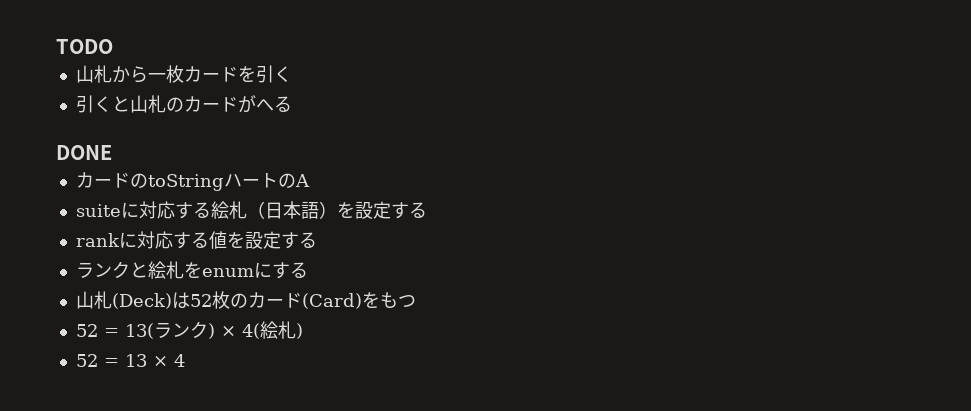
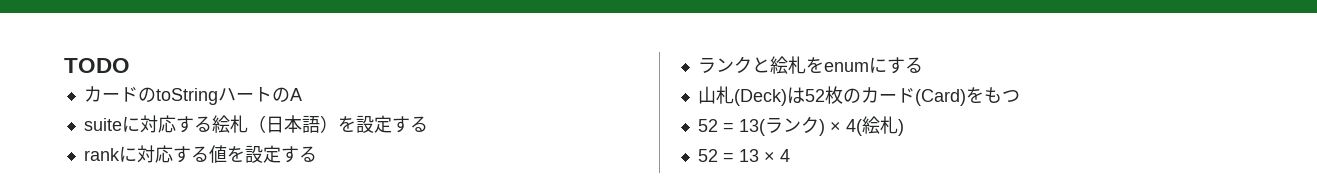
- 山札から一枚カードを引く
- 引くと山札のカードがへる
- DONE

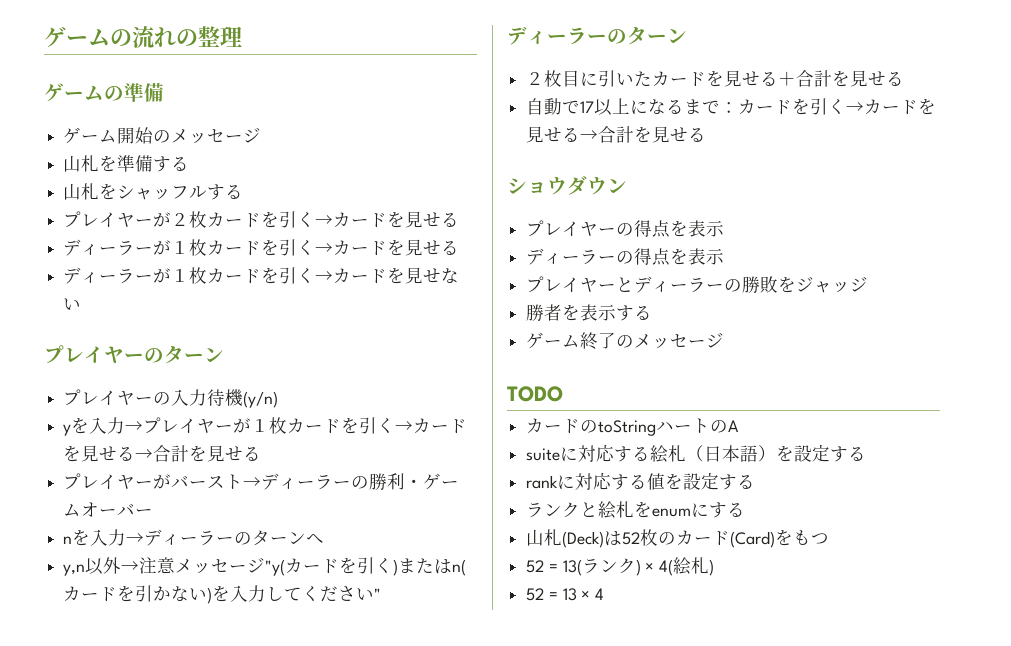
+ ゲームの流れの整理
+ ゲームの準備
+ ゲーム開始のメッセージ
+ 山札を準備する
+ 山札をシャッフルする
+ プレイヤーが２枚カードを引く→カードを見せる
+ ディーラーが１枚カードを引く→カードを見せる
+ ディーラーが１枚カードを引く→カードを見せない
+ プレイヤーのターン
+ プレイヤーの入力待機(y/n)
+ yを入力→プレイヤーが１枚カードを引く→カードを見せる→合計を見せる
+ プレイヤーがバースト→ディーラーの勝利・ゲームオーバー
+ nを入力→ディーラーのターンへ
+ y,n以外→注意メッセージ"y(カードを引く)またはn(カードを引かない)を入力してください"
+ ディーラーのターン
+ ２枚目に引いたカードを見せる＋合計を見せる
+ 自動で17以上になるまで：カードを引く→カードを見せる→合計を見せる
+ ショウダウン
+ プレイヤーの得点を表示
+ ディーラーの得点を表示
+ プレイヤーとディーラーの勝敗をジャッジ
+ 勝者を表示する
+ ゲーム終了のメッセージ

